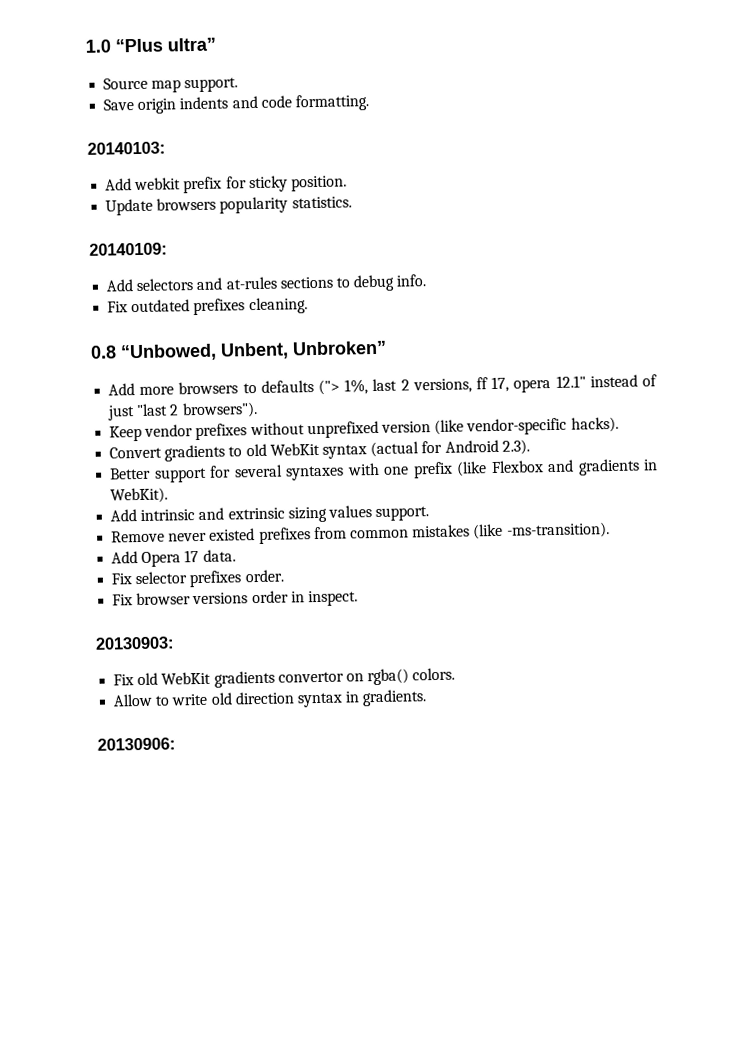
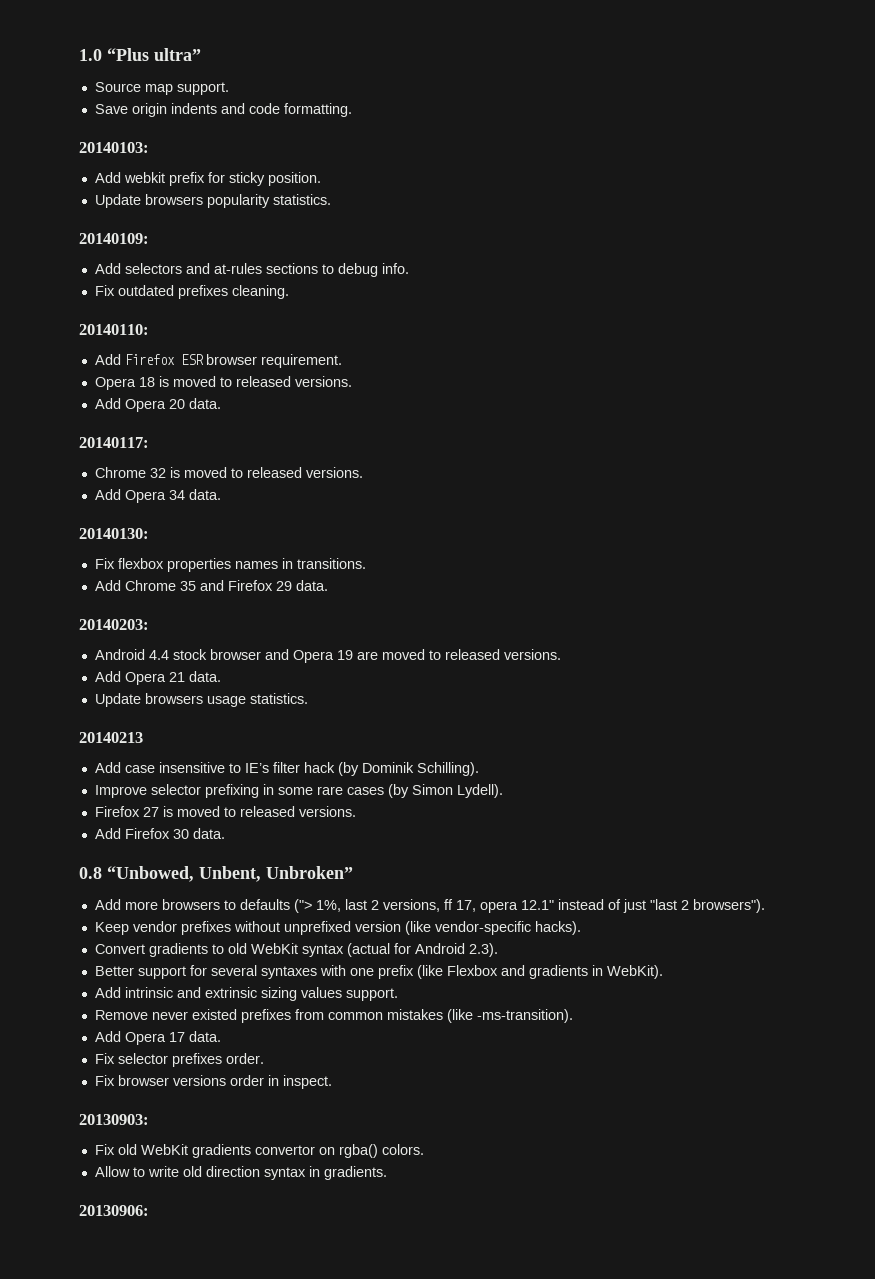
+ 20140110:
+ Add Firefox ESR browser requirement.
+ Opera 18 is moved to released versions.
+ Add Opera 20 data.
+ 20140117:
+ Chrome 32 is moved to released versions.
+ Add Opera 34 data.
+ 20140130:
+ Fix flexbox properties names in transitions.
+ Add Chrome 35 and Firefox 29 data.
+ 20140203:
+ Android 4.4 stock browser and Opera 19 are moved to released versions.
+ Add Opera 21 data.
+ Update browsers usage statistics.
+ 20140213
+ Add case insensitive to IE’s filter hack (by Dominik Schilling).
+ Improve selector prefixing in some rare cases (by Simon Lydell).
+ Firefox 27 is moved to released versions.
+ Add Firefox 30 data.

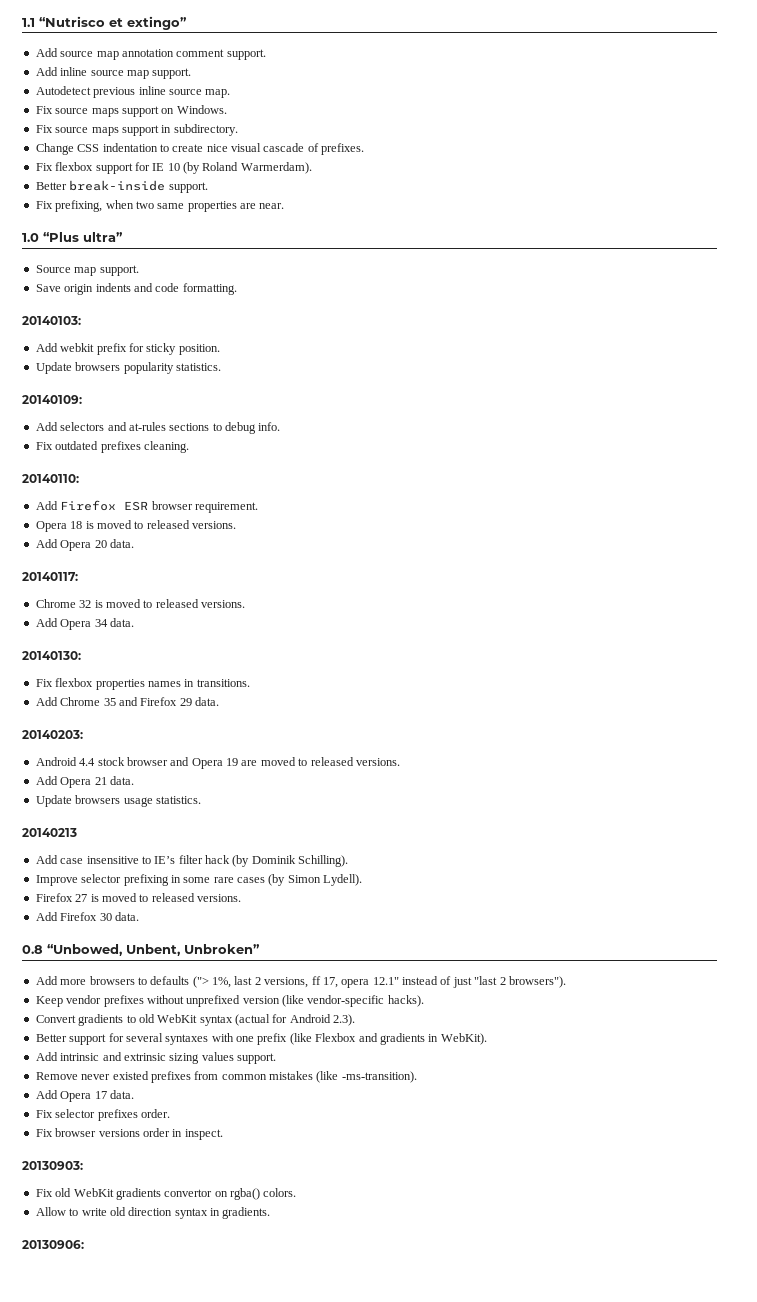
+ 1.1 “Nutrisco et extingo”
+ Add source map annotation comment support.
+ Add inline source map support.
+ Autodetect previous inline source map.
+ Fix source maps support on Windows.
+ Fix source maps support in subdirectory.
+ Change CSS indentation to create nice visual cascade of prefixes.
+ Fix flexbox support for IE 10 (by Roland Warmerdam).
+ Better break-inside support.
+ Fix prefixing, when two same properties are near.

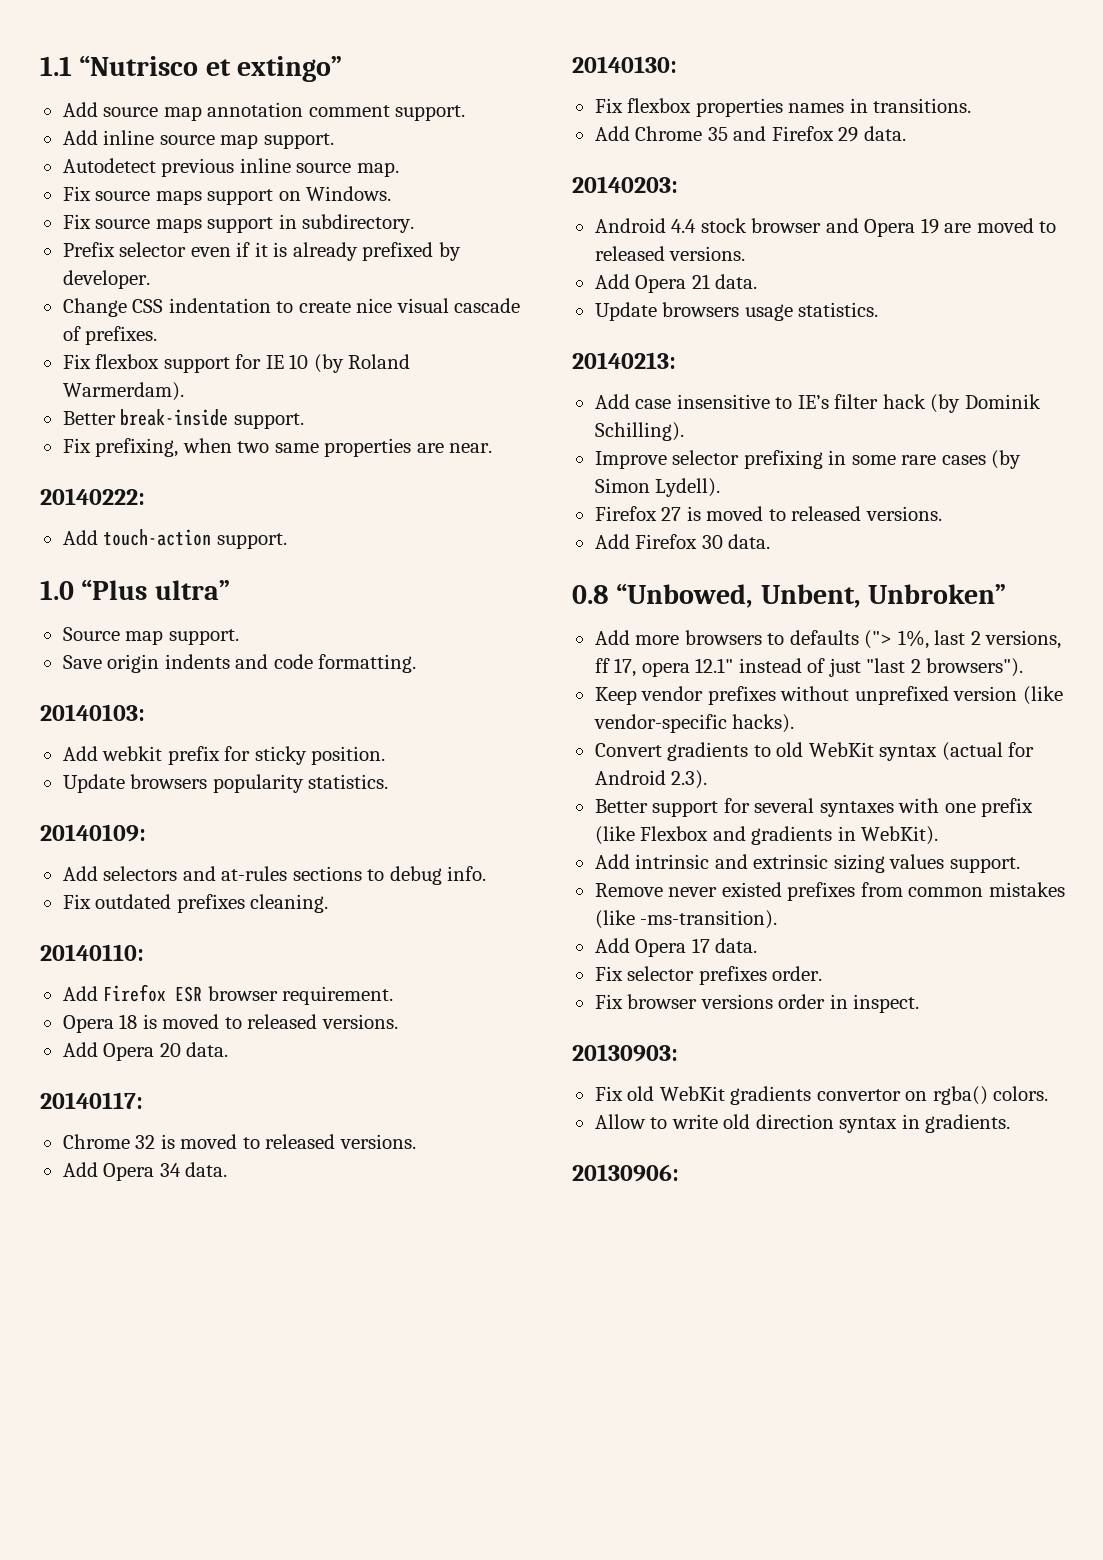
+ Prefix selector even if it is already prefixed by developer.
+ 20140222:
+ Add touch-action support.
- 20140213
+ 20140213:

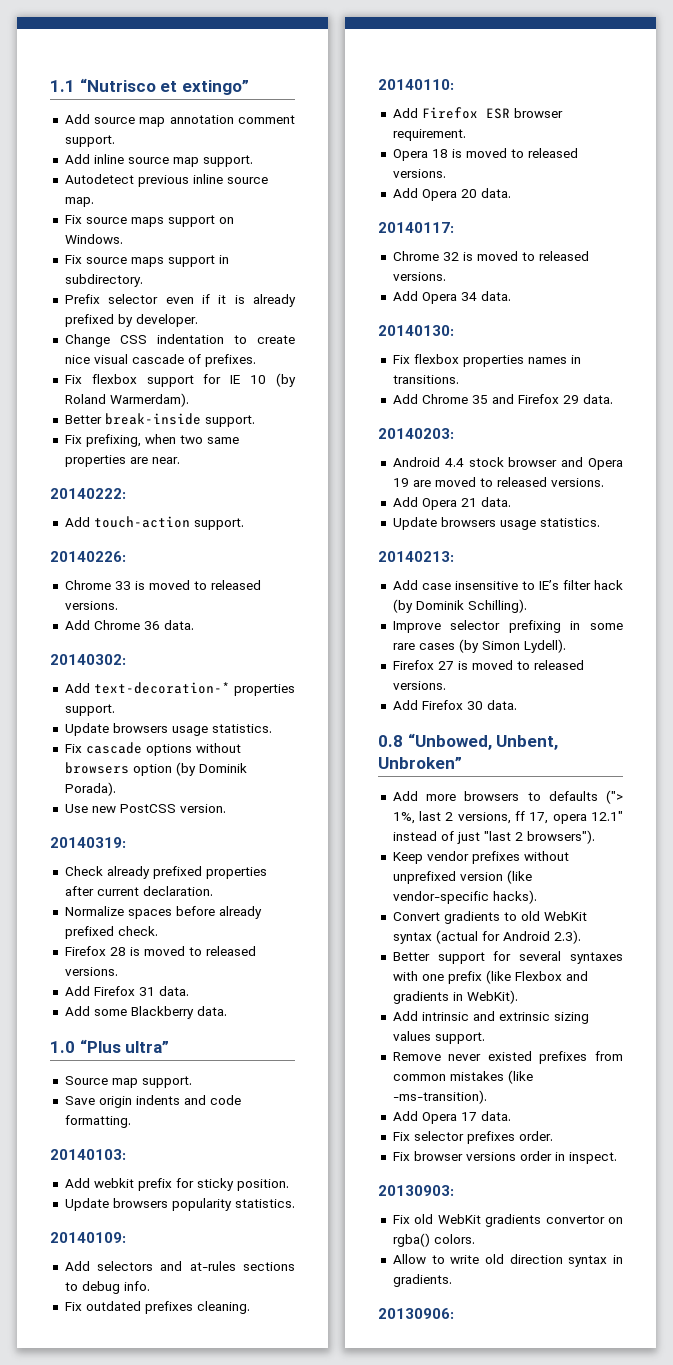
+ 20140226:
+ Chrome 33 is moved to released versions.
+ Add Chrome 36 data.
+ 20140302:
+ Add text-decoration-* properties support.
+ Update browsers usage statistics.
+ Fix cascade options without browsers option (by Dominik Porada).
+ Use new PostCSS version.
+ 20140319:
+ Check already prefixed properties after current declaration.
+ Normalize spaces before already prefixed check.
+ Firefox 28 is moved to released versions.
+ Add Firefox 31 data.
+ Add some Blackberry data.

